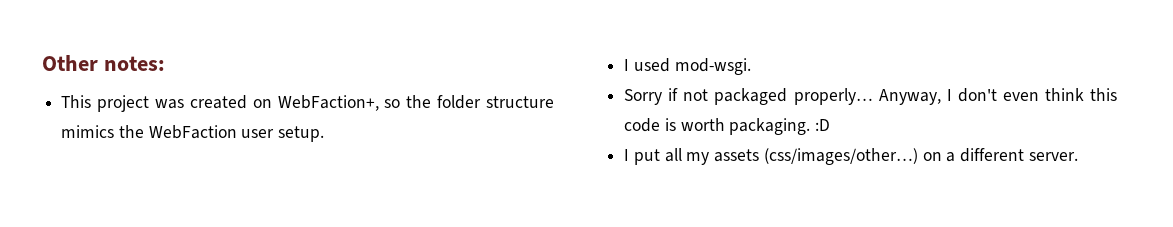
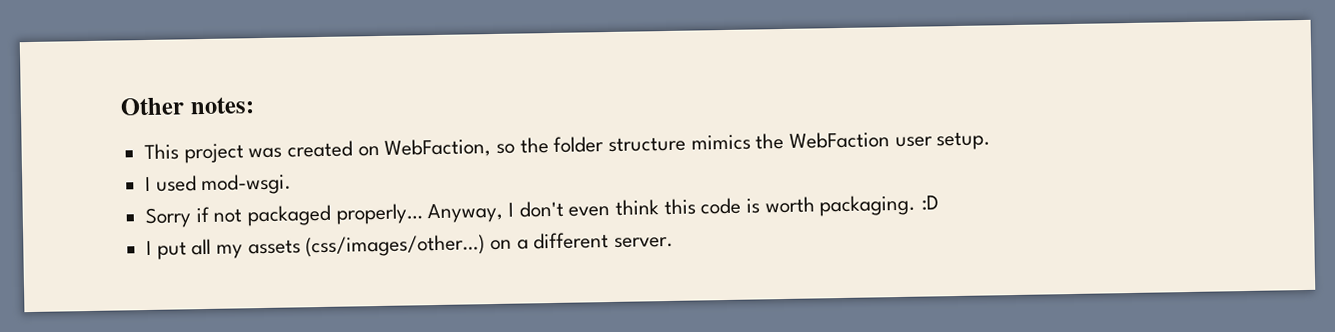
- This project was created on WebFaction+, so the folder structure mimics the WebFaction user setup.
+ This project was created on WebFaction, so the folder structure mimics the WebFaction user setup.

